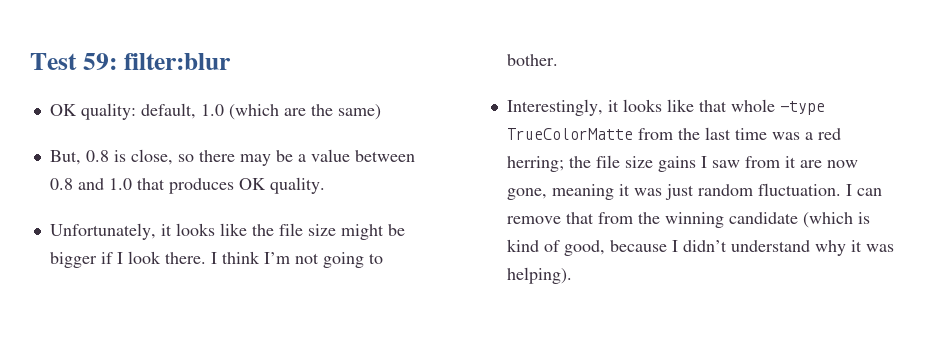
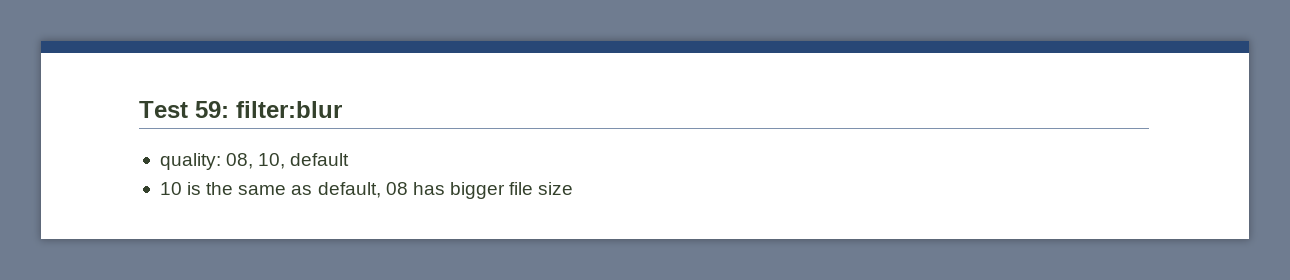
- OK quality: default, 1.0 (which are the same)
- But, 0.8 is close, so there may be a value between 0.8 and 1.0 that produces OK quality.
- Unfortunately, it looks like the file size might be bigger if I look there. I think I’m not going to bother.
- Interestingly, it looks like that whole -type TrueColorMatte from the last time was a red herring; the file size gains I saw from it are now gone, meaning it was just random fluctuation. I can remove that from the winning candidate (which is kind of good, because I didn’t understand why it was helping).
+ quality: 08, 10, default
+ 10 is the same as default, 08 has bigger file size

